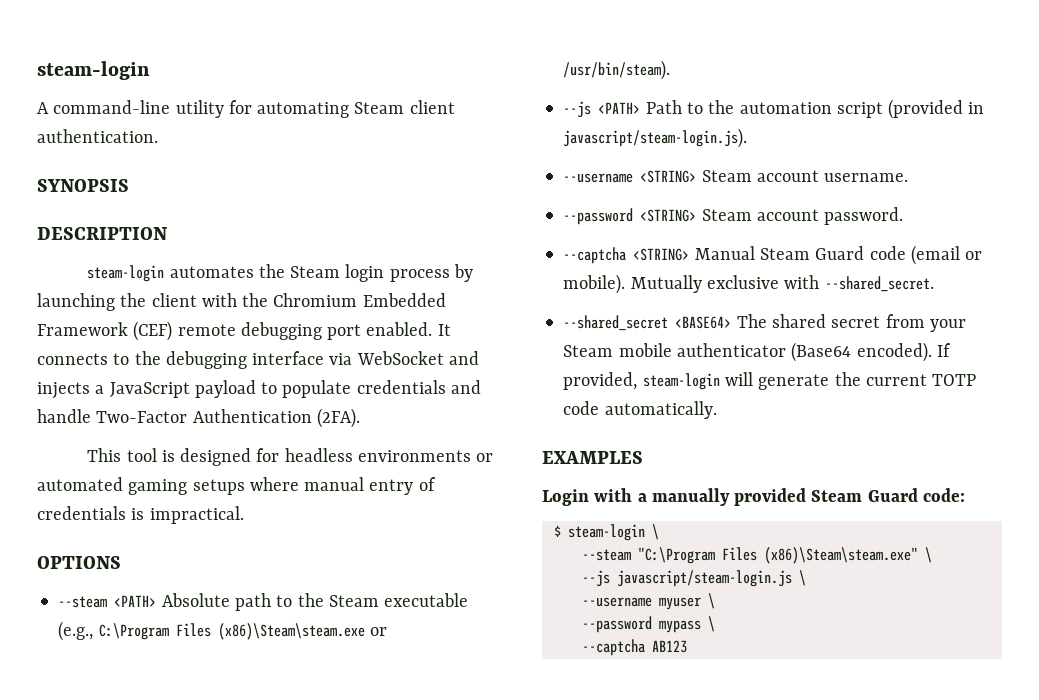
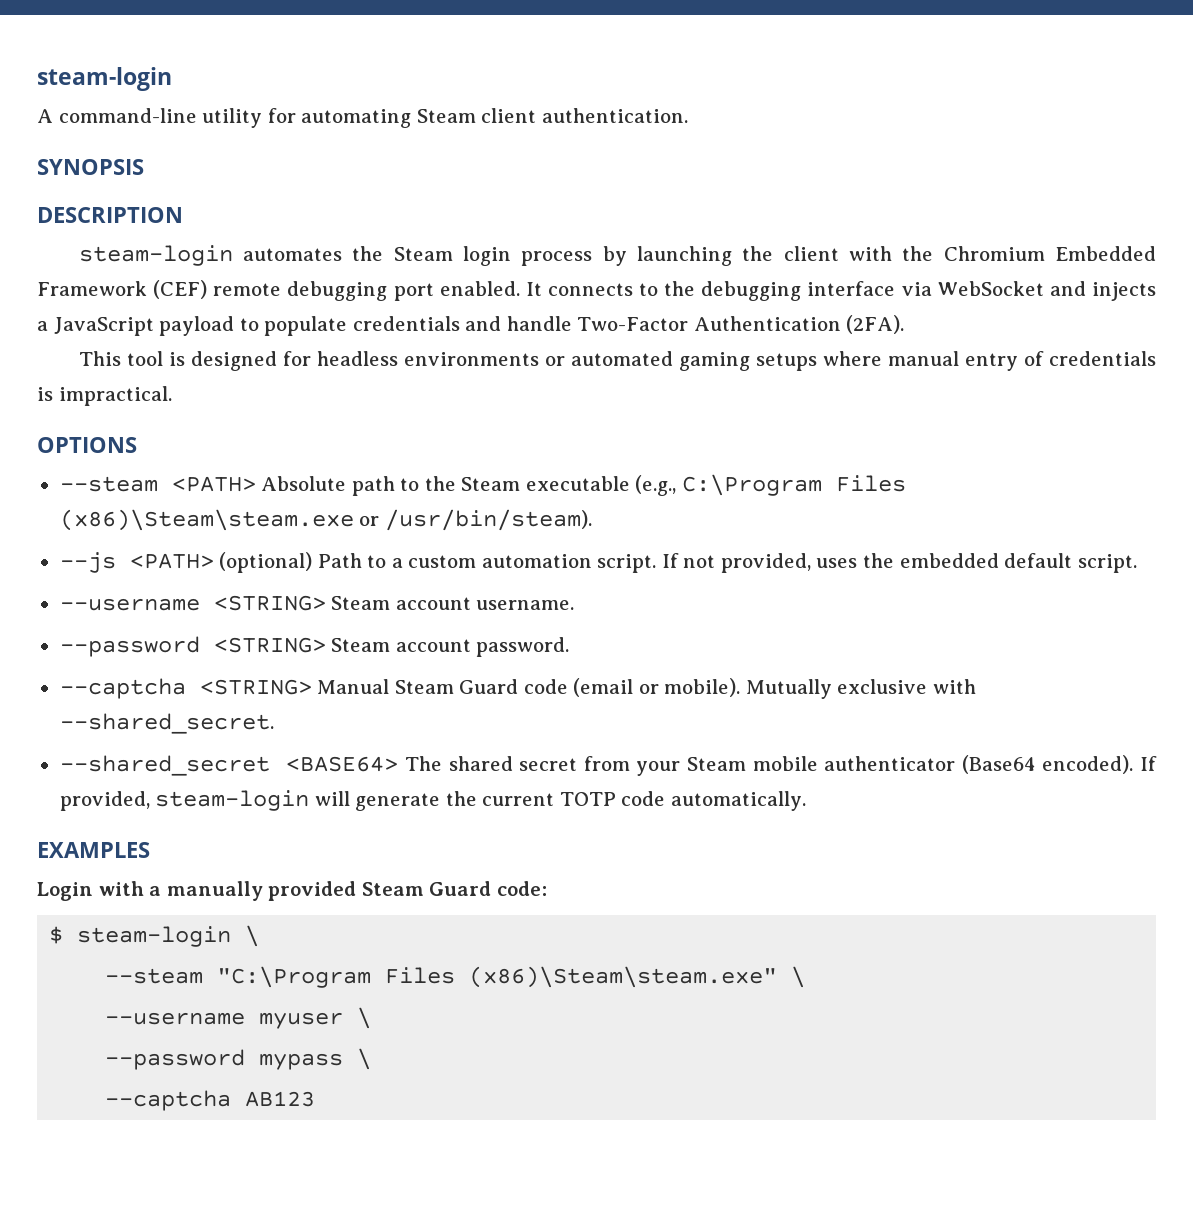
- --js <PATH> Path to the automation script (provided in javascript/steam-login.js).
+ --js <PATH> (optional) Path to a custom automation script. If not provided, uses the embedded default script.
- --js javascript/steam-login.js \

